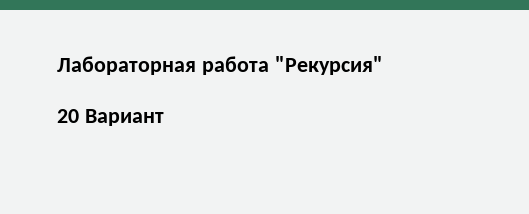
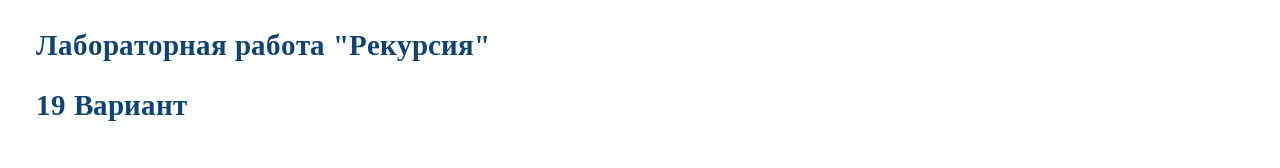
- 20 Вариант
+ 19 Вариант

